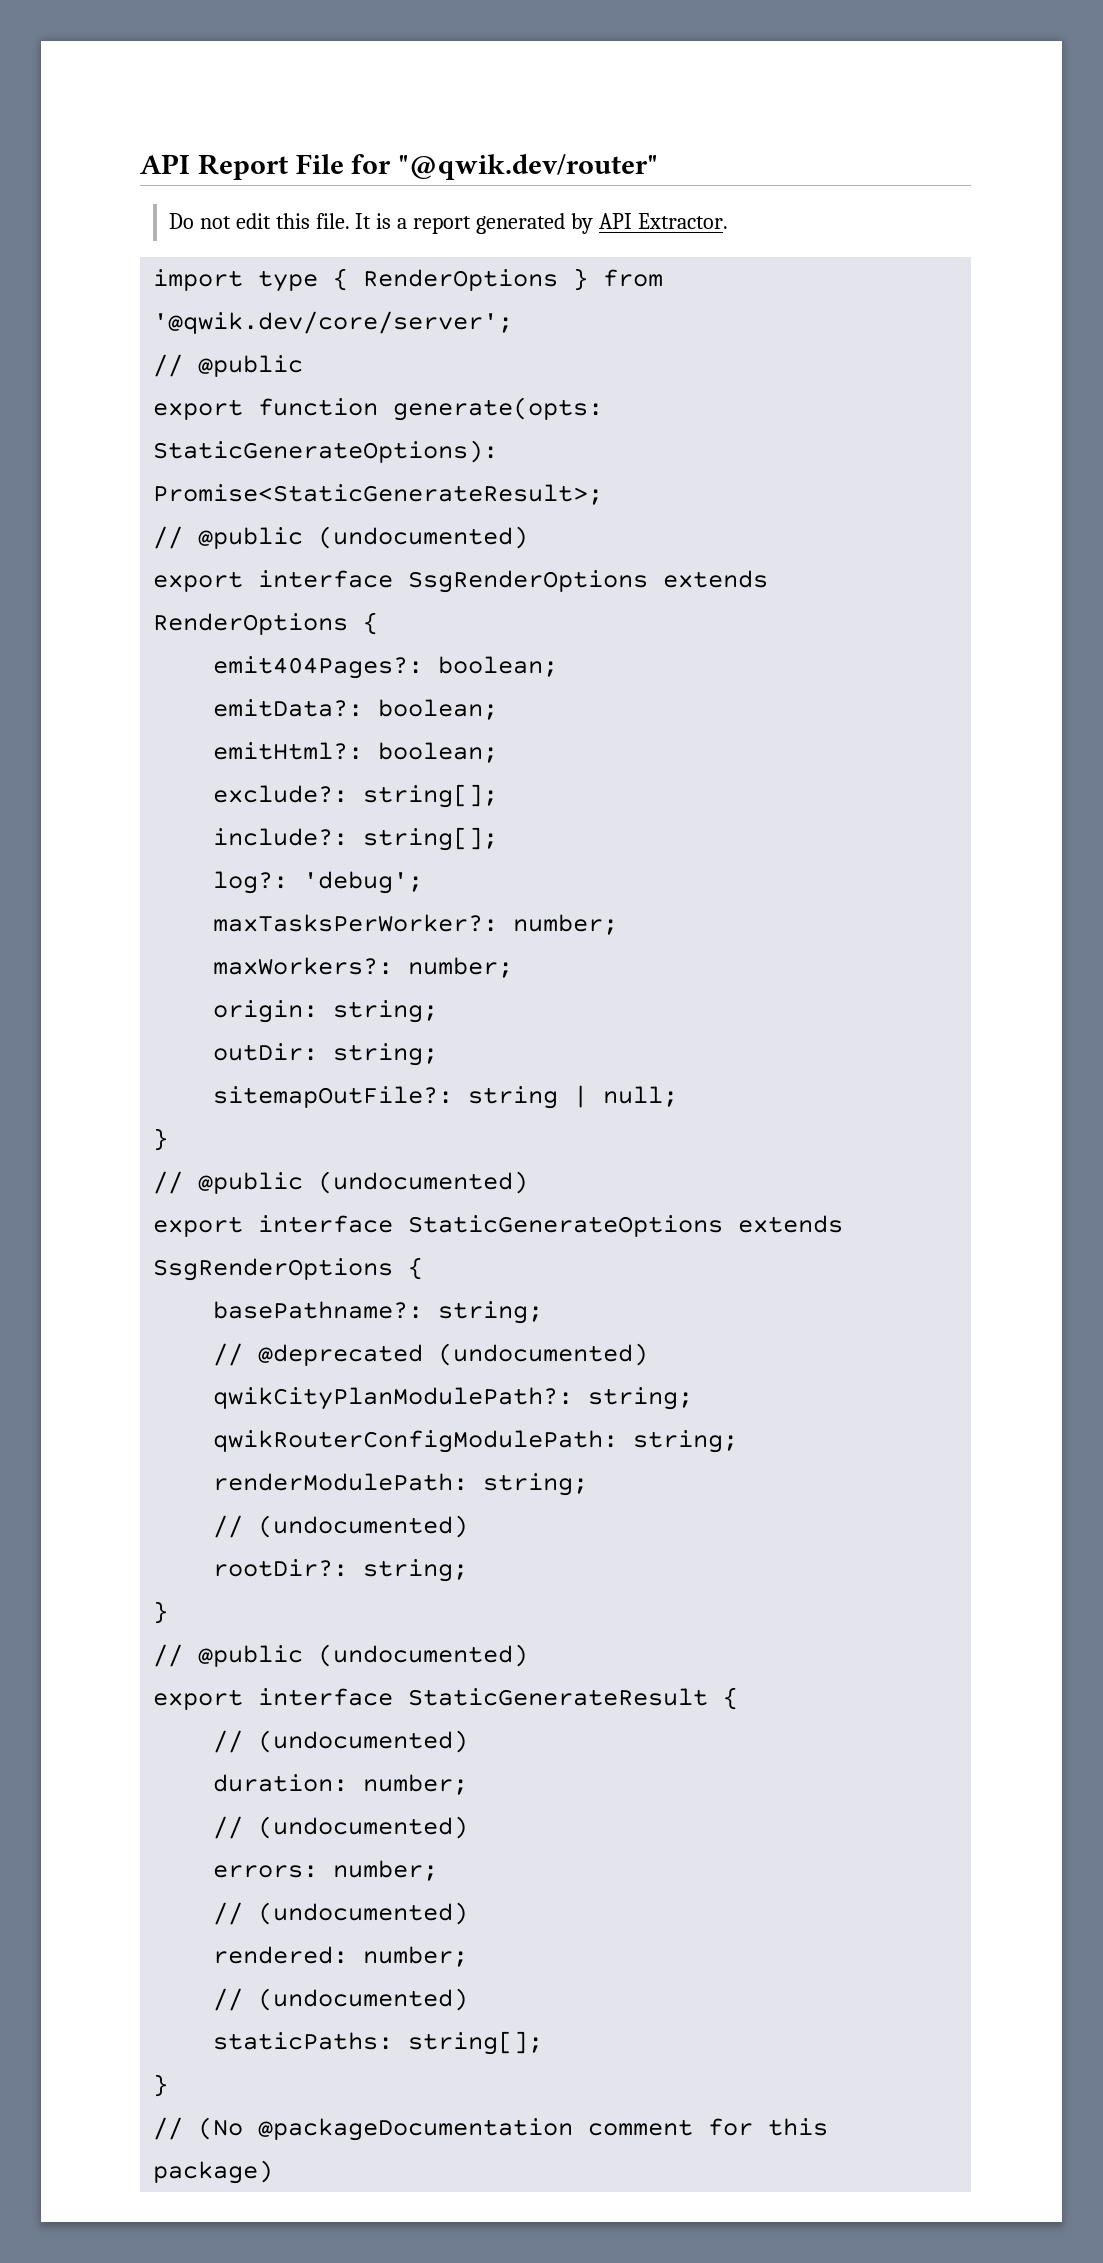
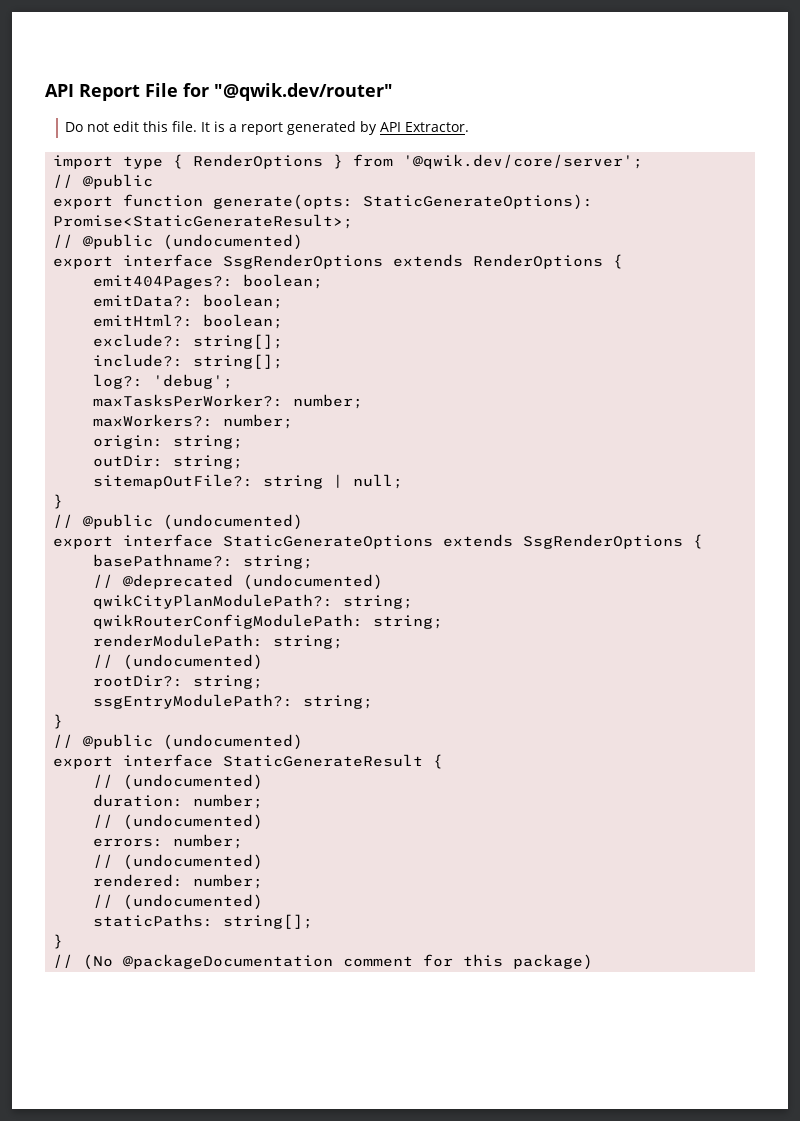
+ ssgEntryModulePath?: string;

